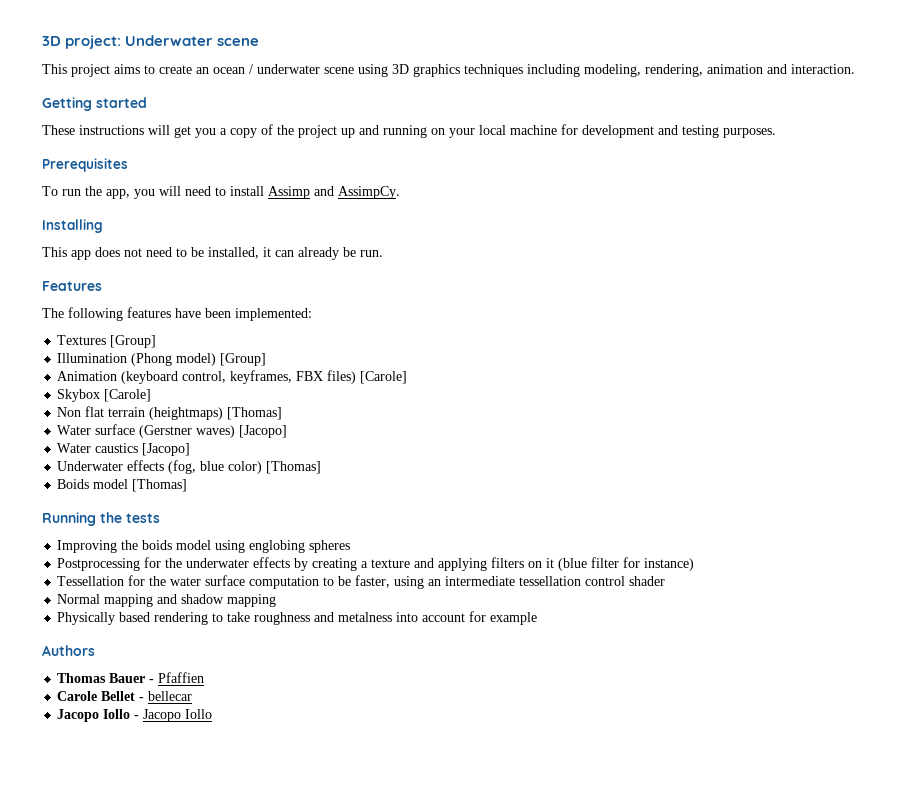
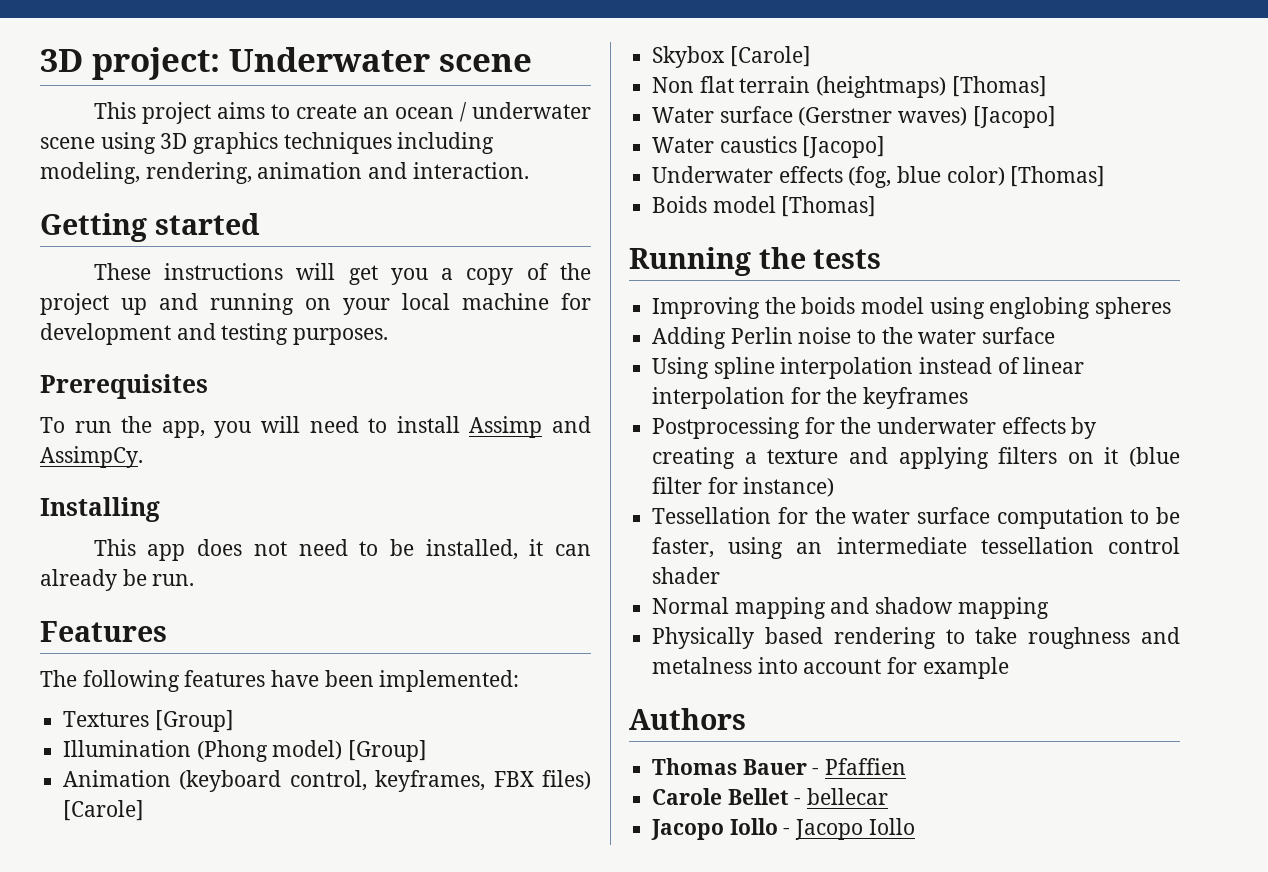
+ Adding Perlin noise to the water surface
+ Using spline interpolation instead of linear interpolation for the keyframes

